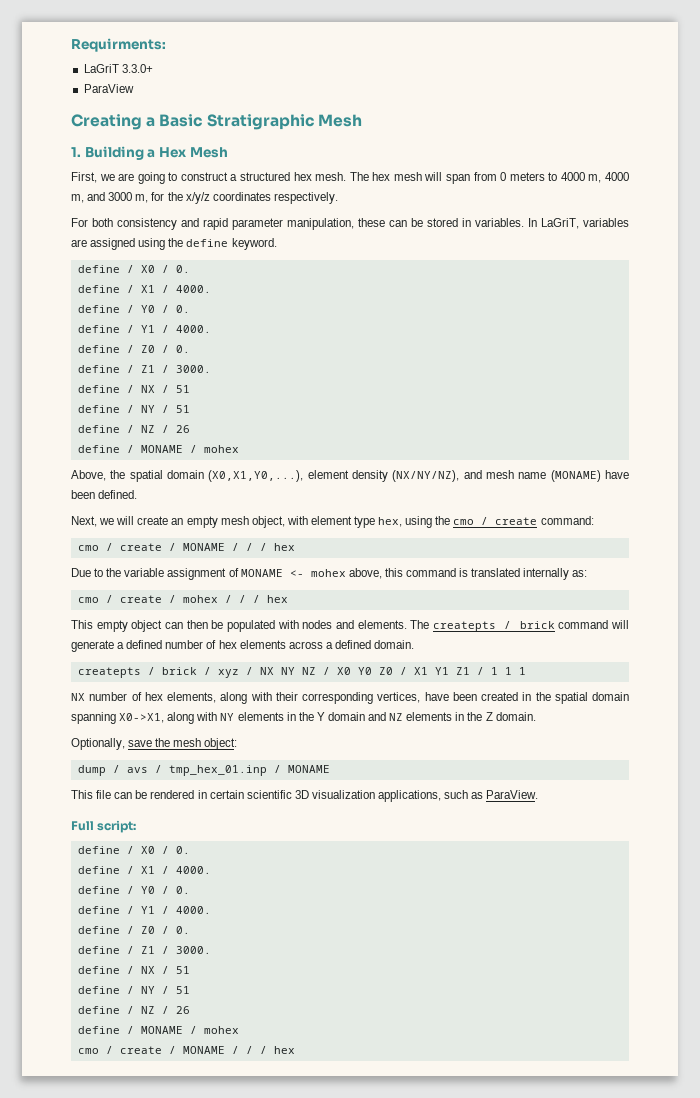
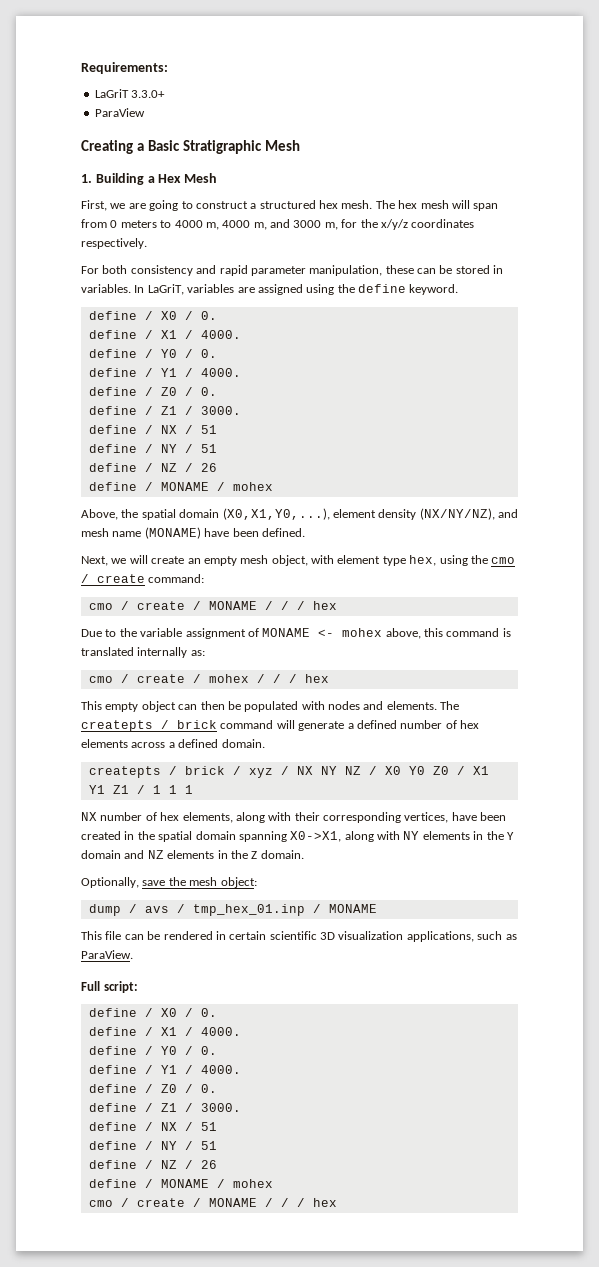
- Requirments:
+ Requirements:

